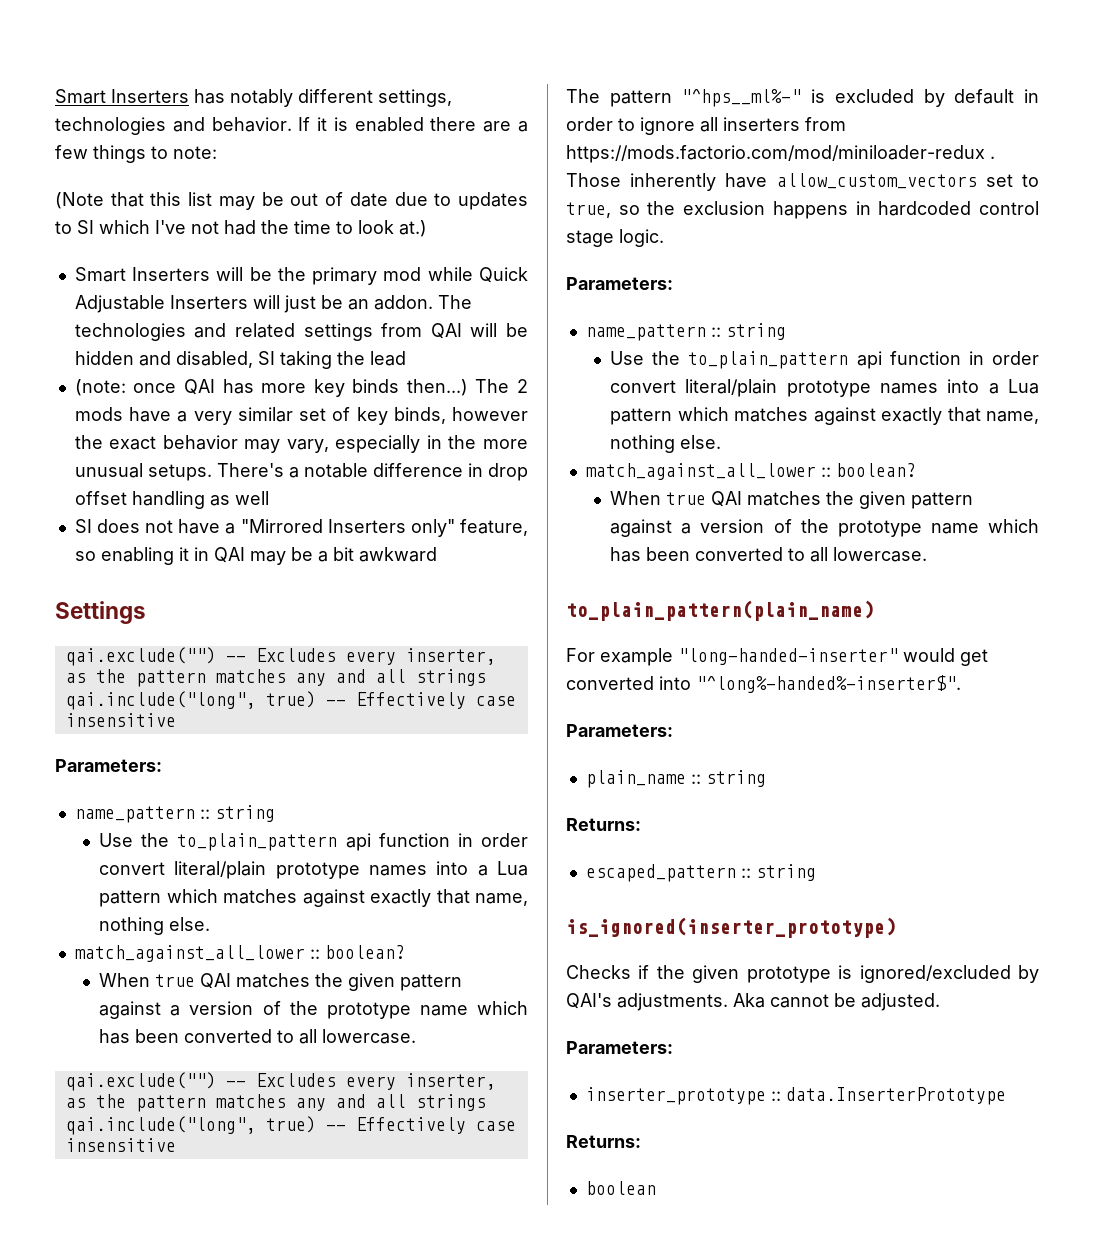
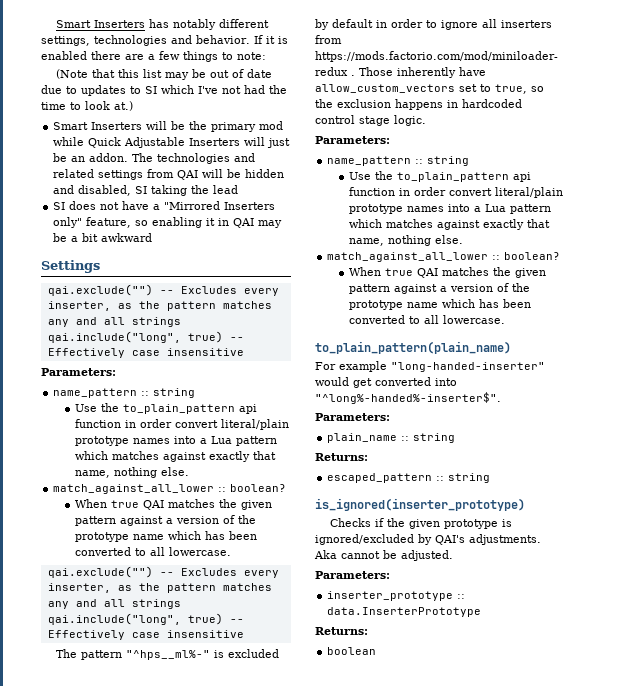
- (note: once QAI has more key binds then...) The 2 mods have a very similar set of key binds, however the exact behavior may vary, especially in the more unusual setups. There's a notable difference in drop offset handling as well

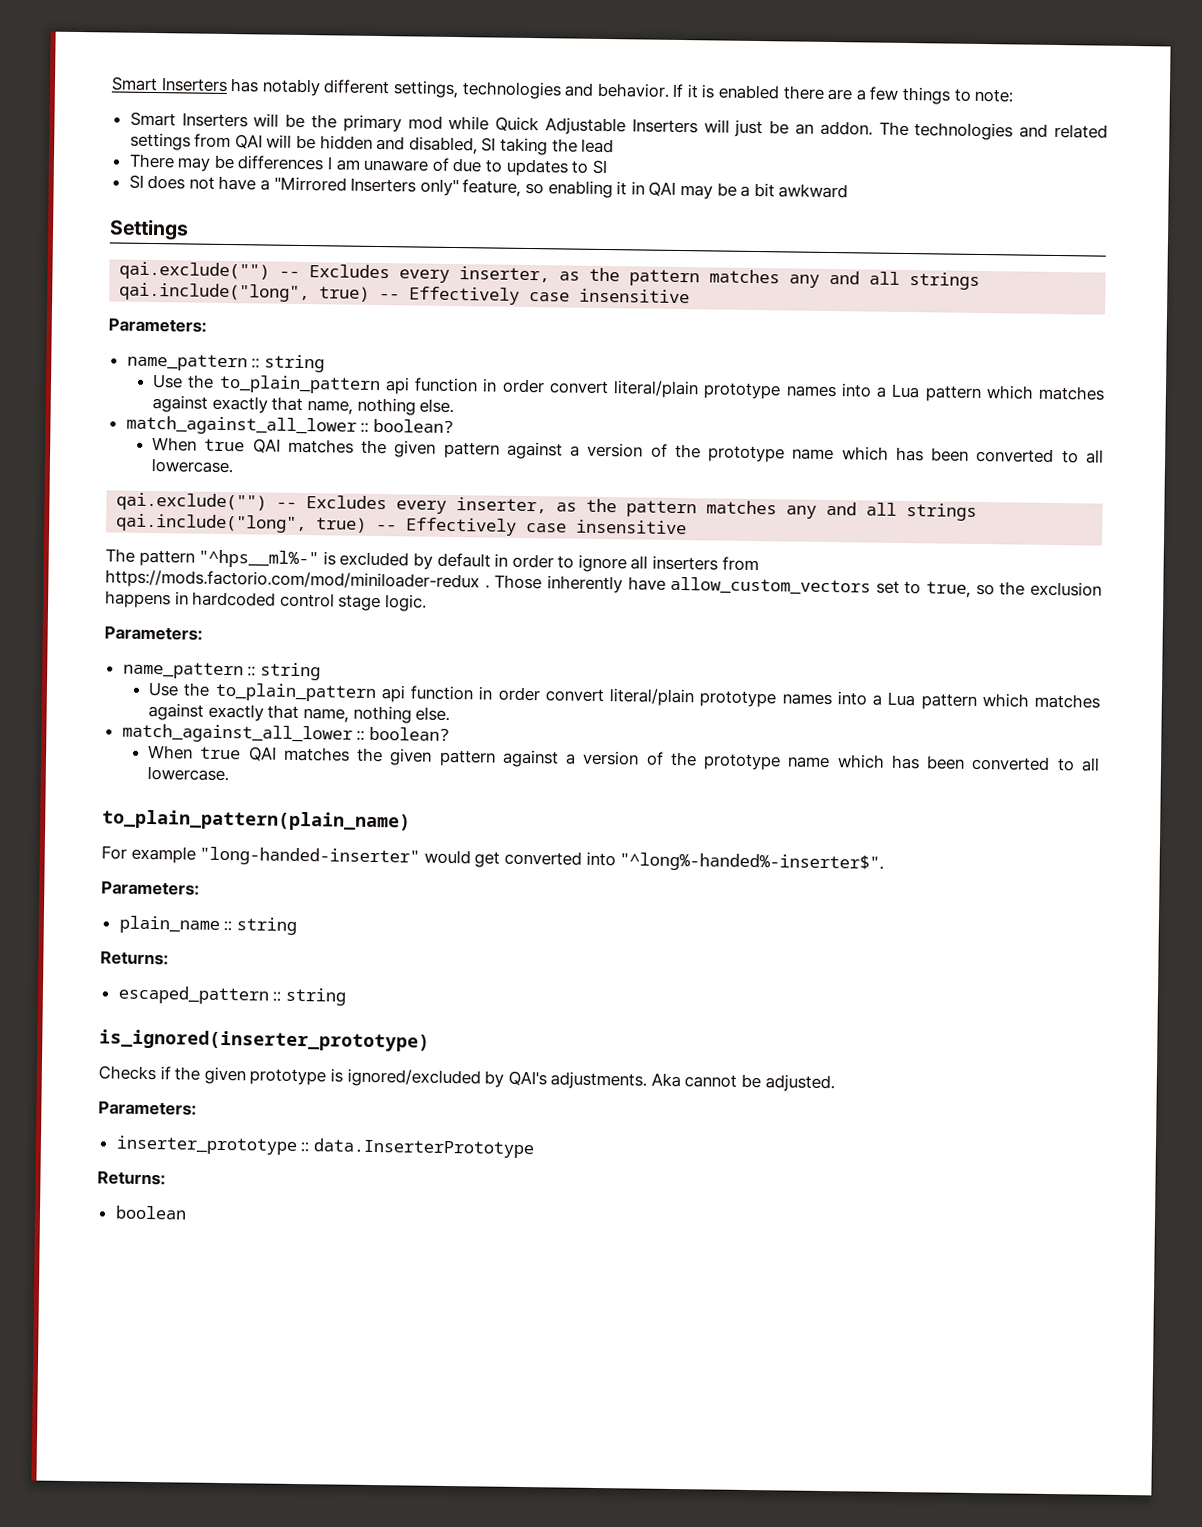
- (Note that this list may be out of date due to updates to SI which I've not had the time to look at.)
+ There may be differences I am unaware of due to updates to SI

